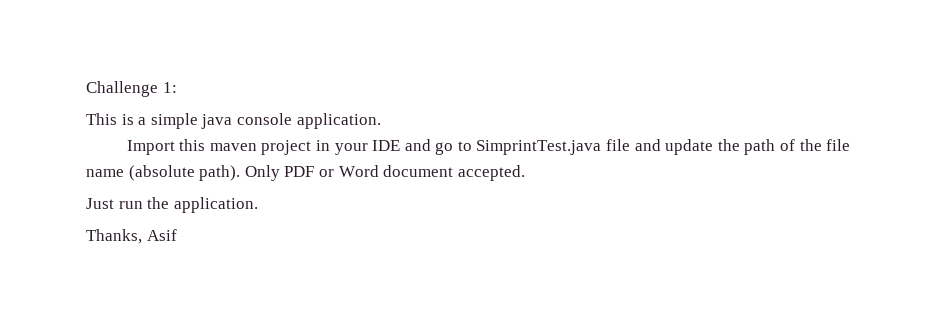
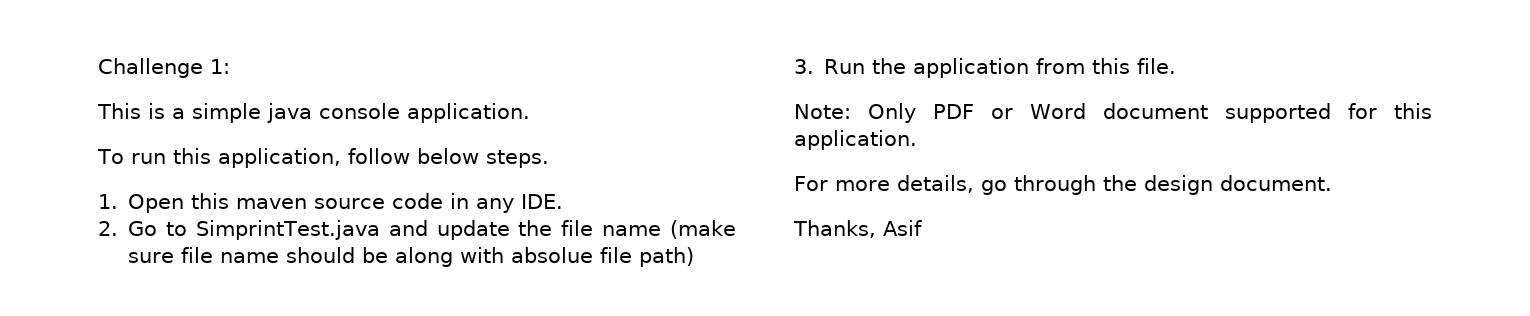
- Import this maven project in your IDE and go to SimprintTest.java file and update the path of the file name (absolute path). Only PDF or Word document accepted.
- Just run the application.
+ To run this application, follow below steps.
+ 1. Open this maven source code in any IDE.
+ 2. Go to SimprintTest.java and update the file name (make sure file name should be along with absolue file path)
+ 3. Run the application from this file.
+ Note: Only PDF or Word document supported for this application.
+ For more details, go through the design document.

